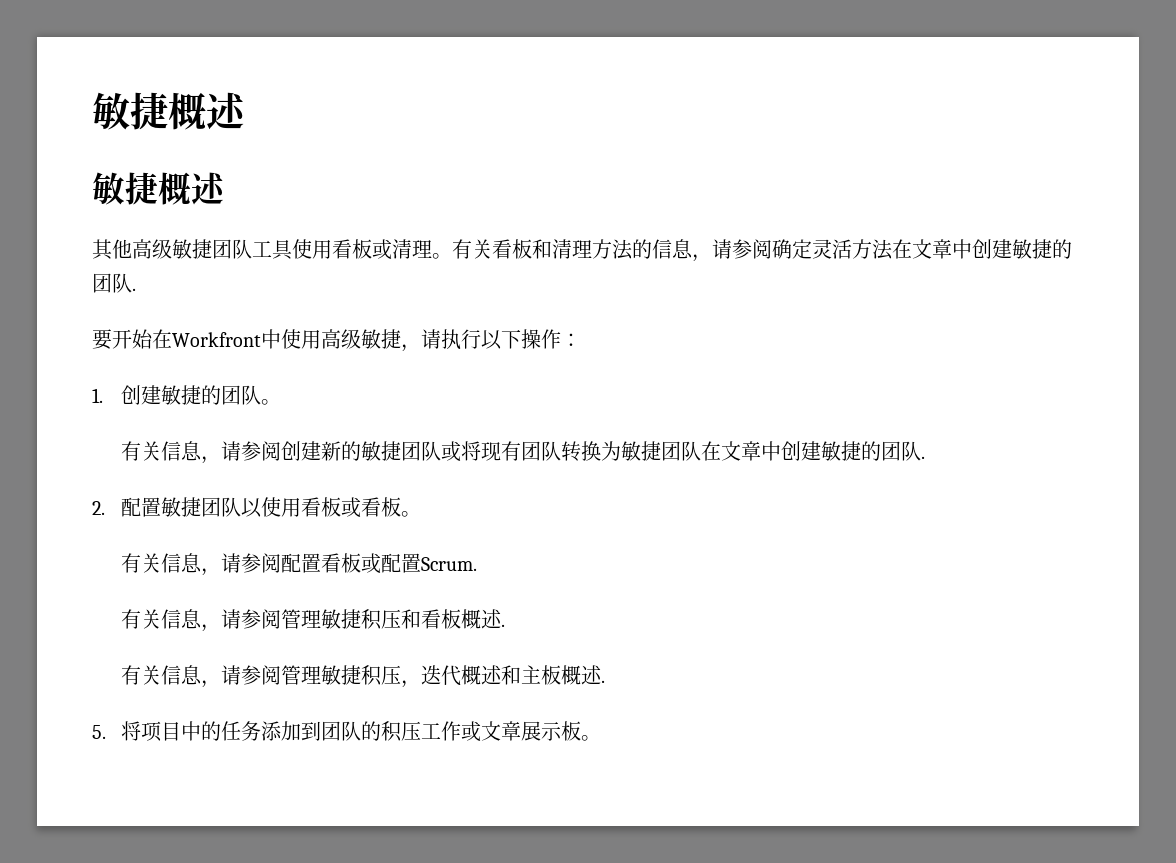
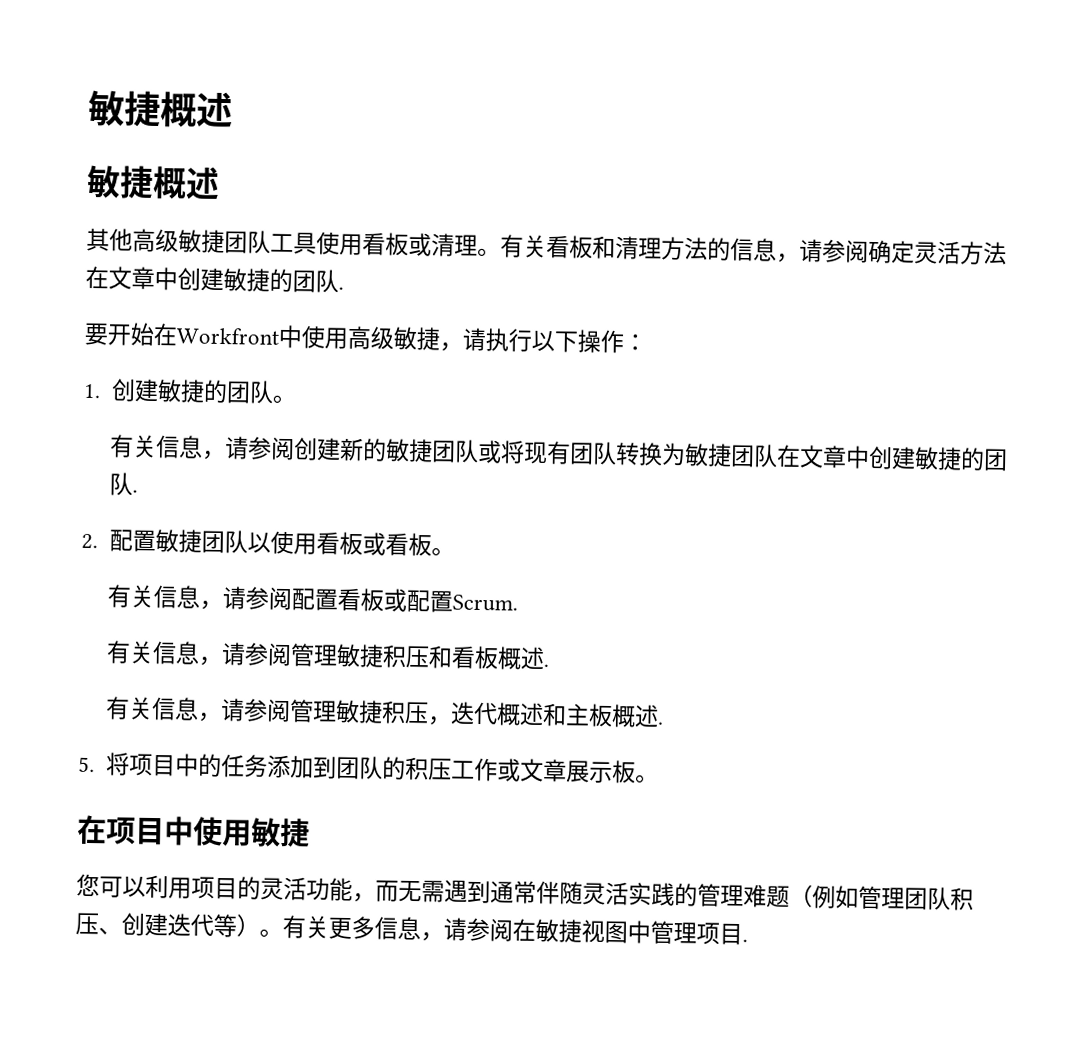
+ 在项目中使用敏捷
+ 您可以利用项目的灵活功能，而无需遇到通常伴随灵活实践的管理难题（例如管理团队积压、创建迭代等）。有关更多信息，请参阅在敏捷视图中管理项目.

